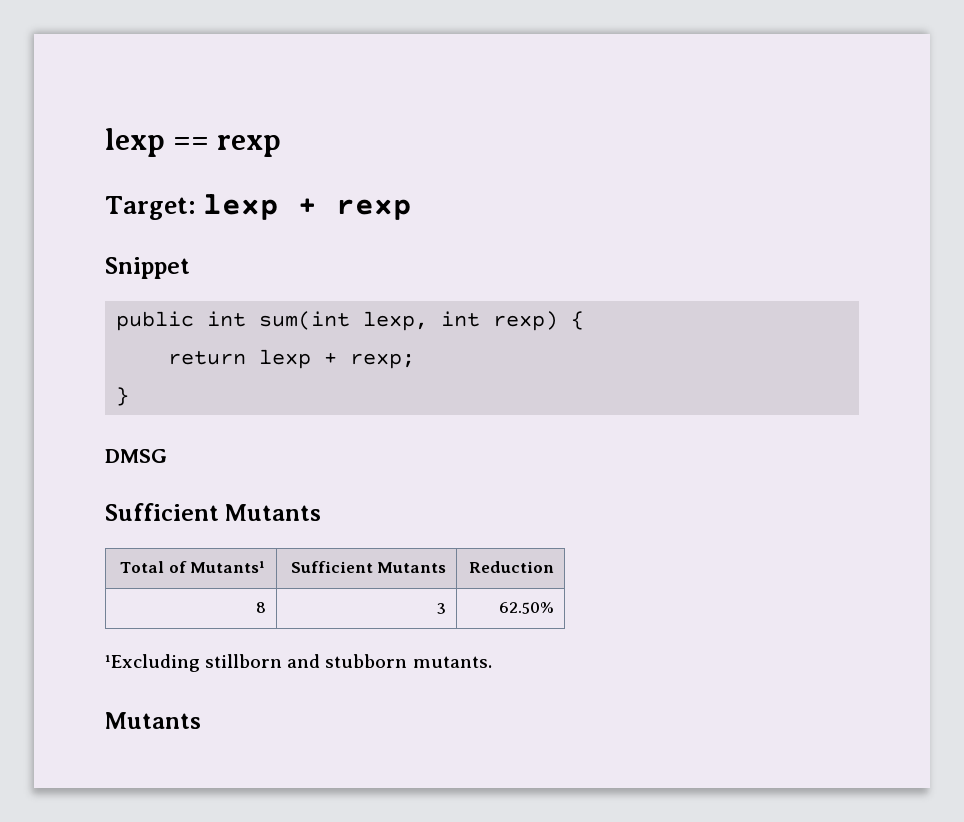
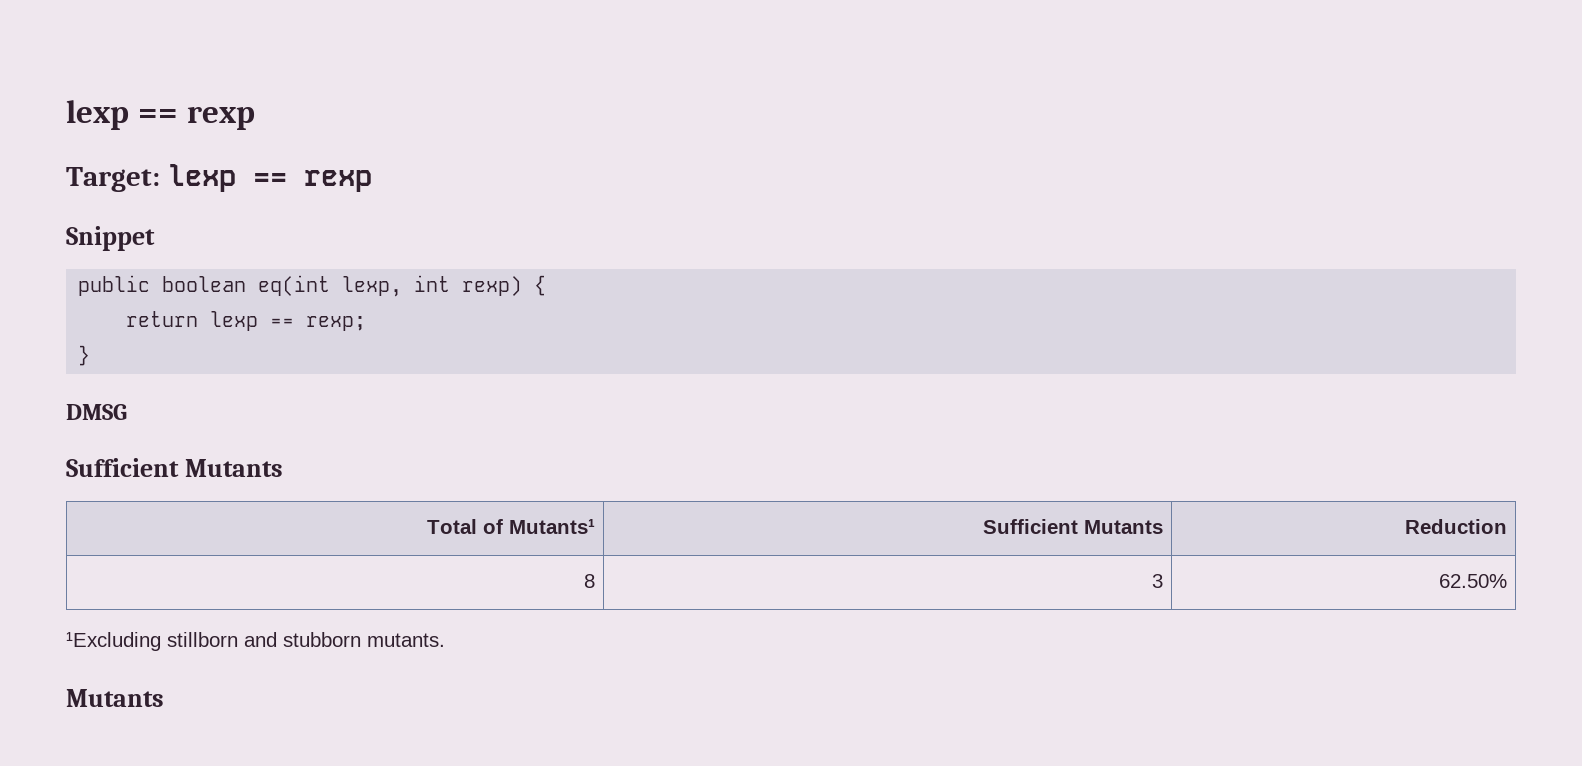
- Target: lexp + rexp
+ Target: lexp == rexp
- public int sum(int lexp, int rexp) {
+ public boolean eq(int lexp, int rexp) {
- return lexp + rexp;
+ return lexp == rexp;

